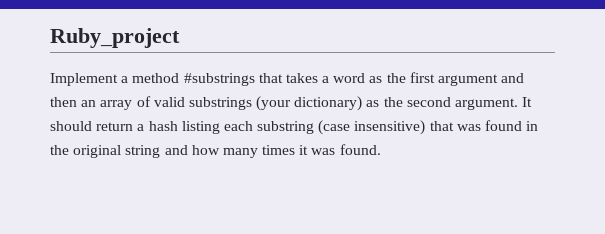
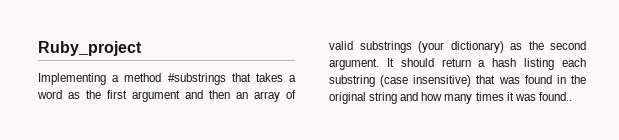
- Implement a method #substrings that takes a word as the first argument and then an array of valid substrings (your dictionary) as the second argument.
+ Implementing a method #substrings that takes a word as the first argument and then an array of valid substrings (your dictionary) as the second argument.
- It should return a hash listing each substring (case insensitive) that was found in the original string and how many times it was found.
+ It should return a hash listing each substring (case insensitive) that was found in the original string and how many times it was found..

